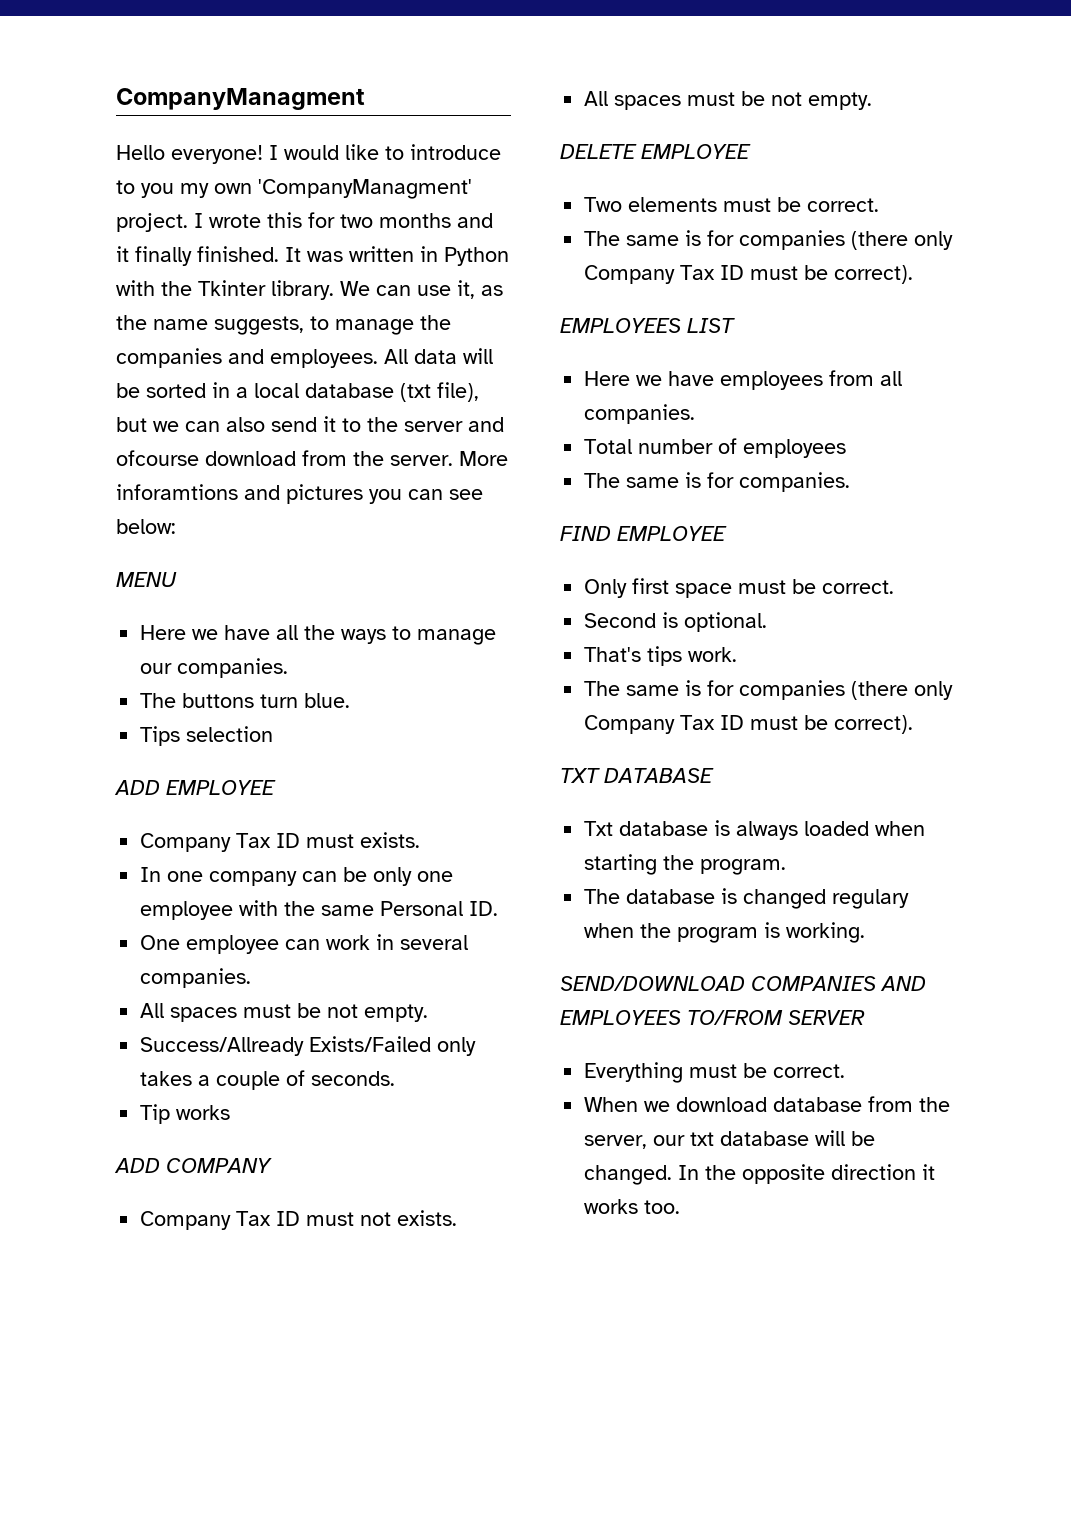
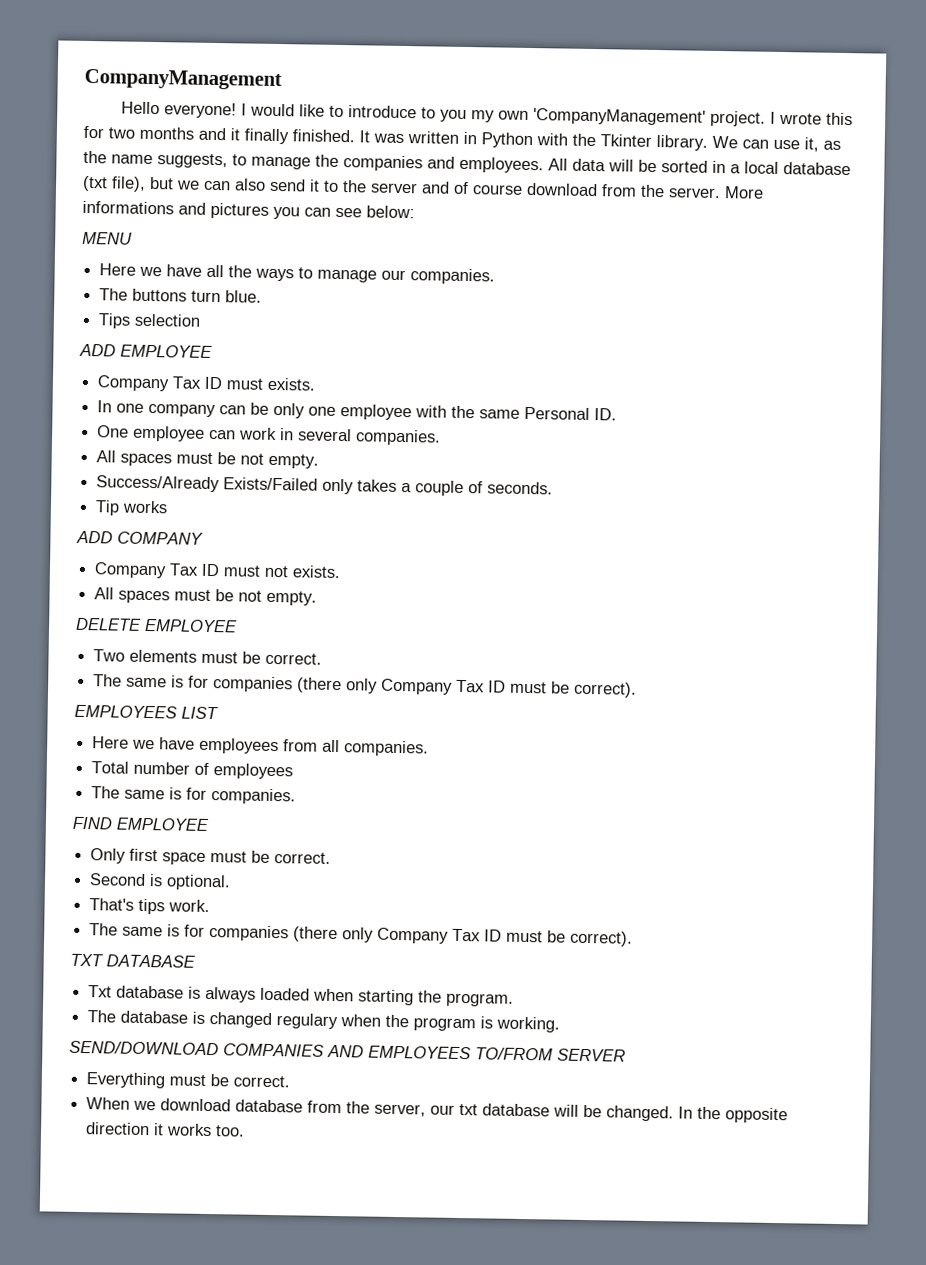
- CompanyManagment
+ CompanyManagement
- I would like to introduce to you my own 'CompanyManagment' project.
+ I would like to introduce to you my own 'CompanyManagement' project.
- All data will be sorted in a local database (txt file), but we can also send it to the server and ofcourse download from the server.
+ All data will be sorted in a local database (txt file), but we can also send it to the server and of course download from the server.
- More inforamtions and pictures you can see below:
+ More informations and pictures you can see below:
- Success/Allready Exists/Failed only takes a couple of seconds.
+ Success/Already Exists/Failed only takes a couple of seconds.

